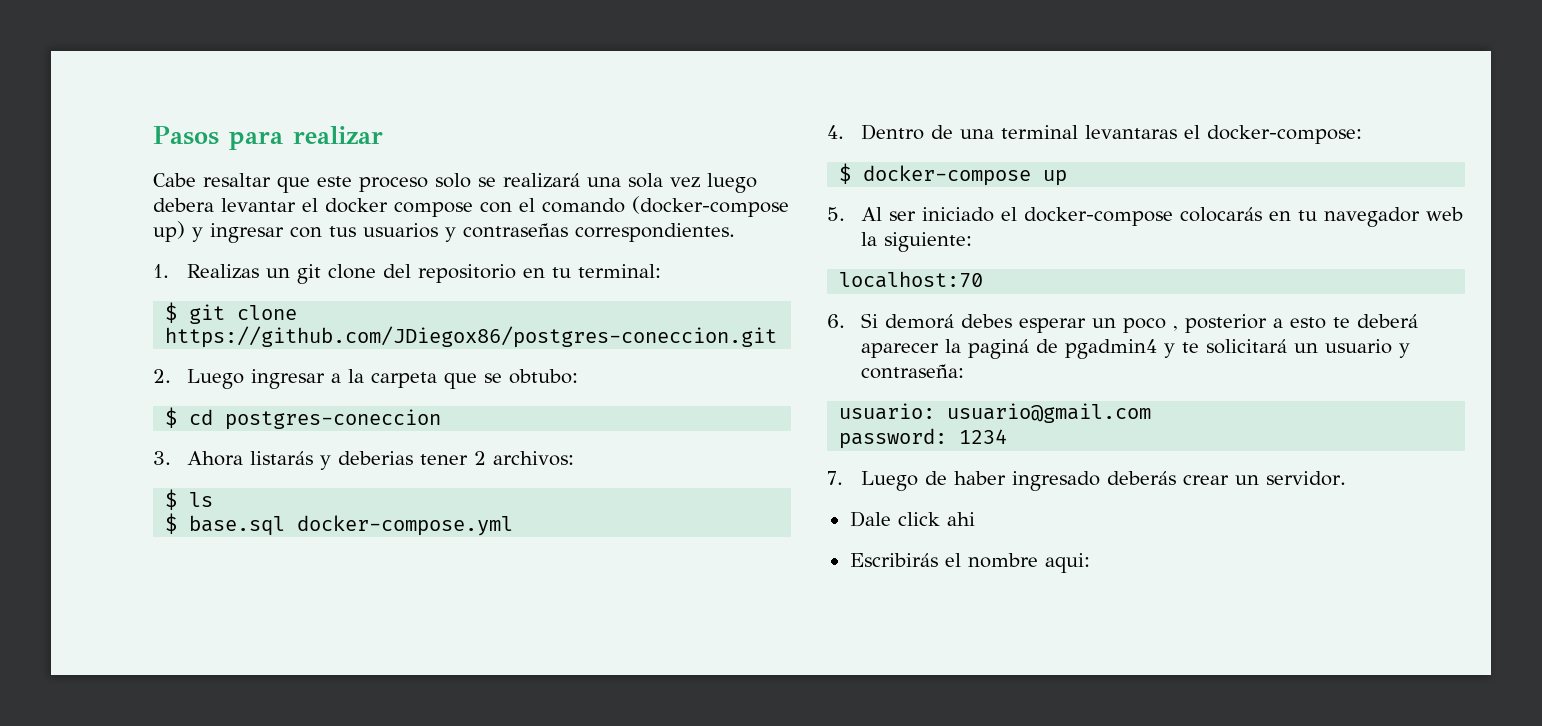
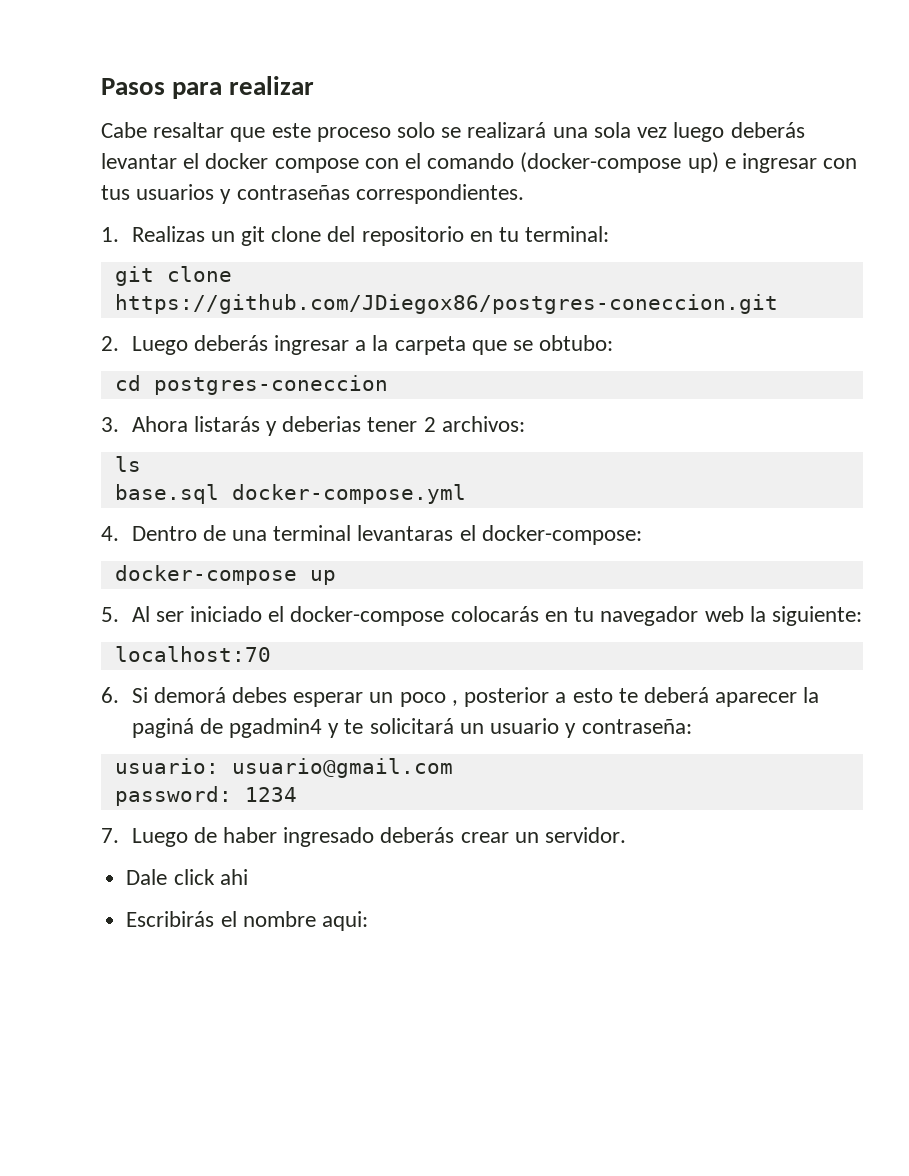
- Cabe resaltar que este proceso solo se realizará una sola vez luego debera levantar el docker compose con el comando (docker-compose up) y ingresar con tus usuarios y contraseñas correspondientes.
+ Cabe resaltar que este proceso solo se realizará una sola vez luego deberás levantar el docker compose con el comando (docker-compose up) e ingresar con tus usuarios y contraseñas correspondientes.
- $ git clone https://github.com/JDiegox86/postgres-coneccion.git
+ git clone https://github.com/JDiegox86/postgres-coneccion.git
- 2. Luego ingresar a la carpeta que se obtubo:
+ 2. Luego deberás ingresar a la carpeta que se obtubo:
- $ cd postgres-coneccion
+ cd postgres-coneccion
- $ ls
+ ls
- $ base.sql docker-compose.yml
+ base.sql docker-compose.yml
- $ docker-compose up
+ docker-compose up

